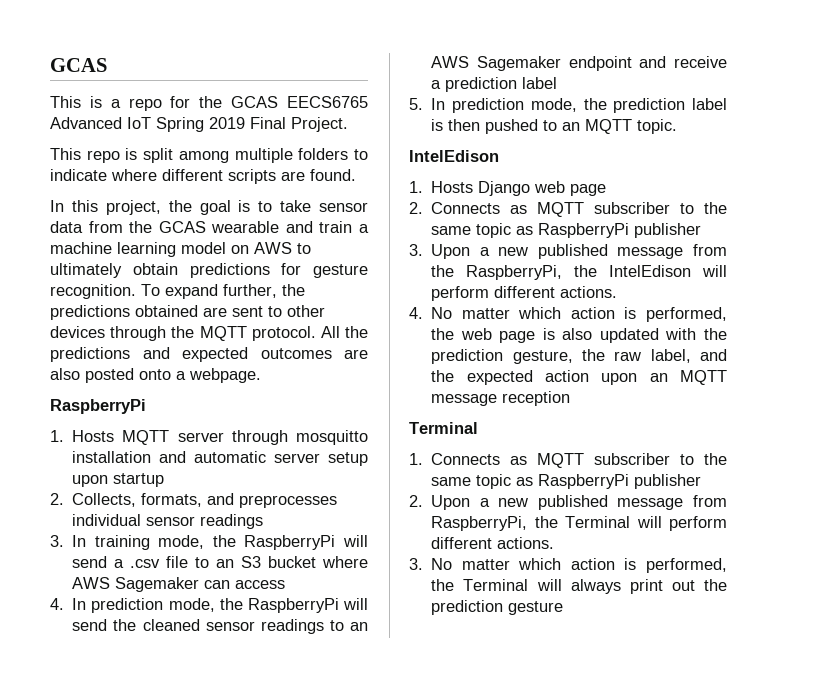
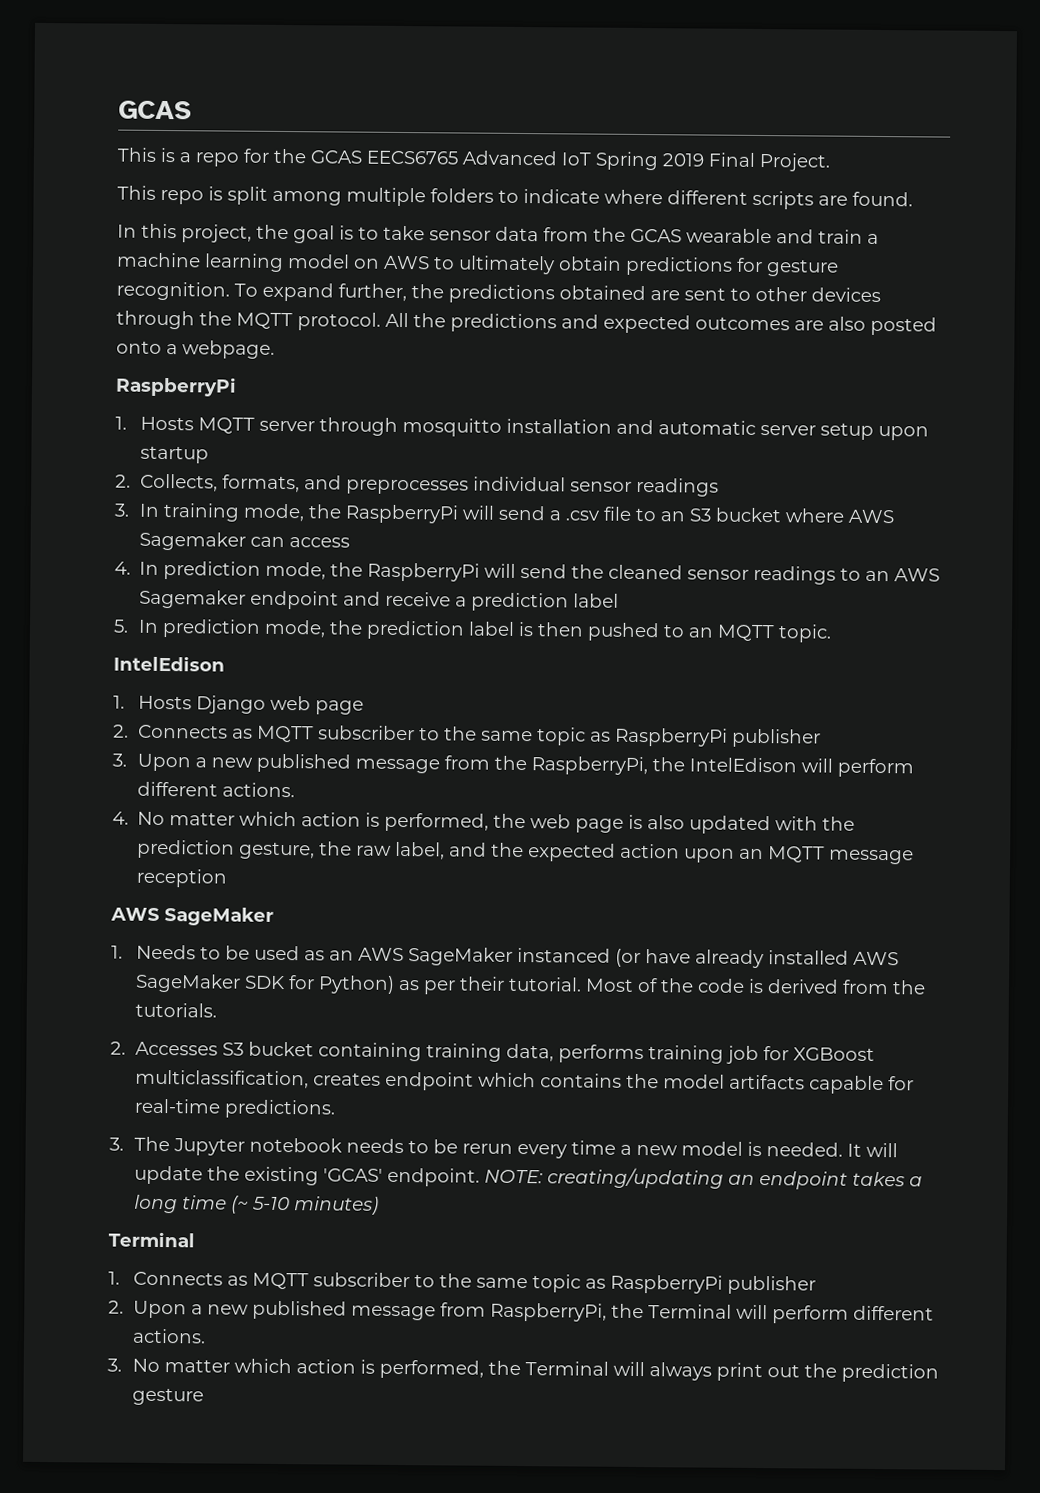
  4. No matter which action is performed, the web page is also updated with the prediction gesture, the raw label, and the expected action upon an MQTT message reception
+ AWS SageMaker
+ 1. Needs to be used as an AWS SageMaker instanced (or have already installed AWS SageMaker SDK for Python) as per their tutorial. Most of the code is derived from the tutorials.
+ 2. Accesses S3 bucket containing training data, performs training job for XGBoost multiclassification, creates endpoint which contains the model artifacts capable for real-time predictions.
+ 3. The Jupyter notebook needs to be rerun every time a new model is needed. It will update the existing 'GCAS' endpoint. NOTE: creating/updating an endpoint takes a long time (~ 5-10 minutes)

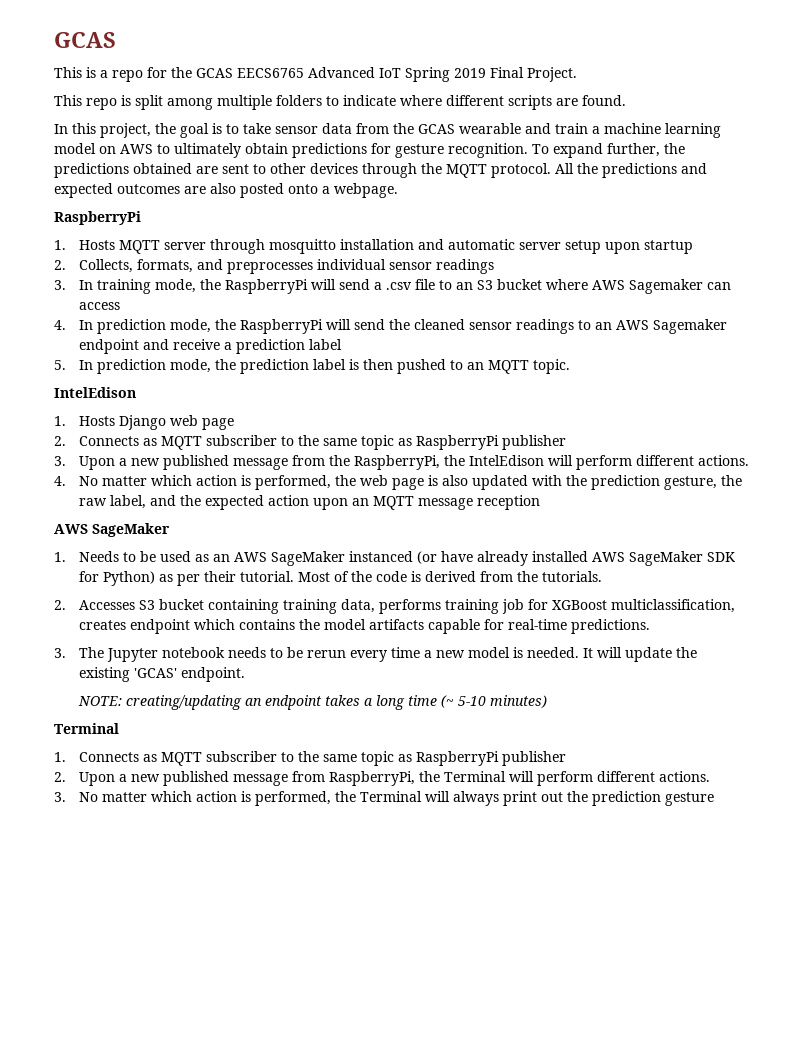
- It will update the existing 'GCAS' endpoint. NOTE: creating/updating an endpoint takes a long time (~ 5-10 minutes)
+ It will update the existing 'GCAS' endpoint.
+ NOTE: creating/updating an endpoint takes a long time (~ 5-10 minutes)

